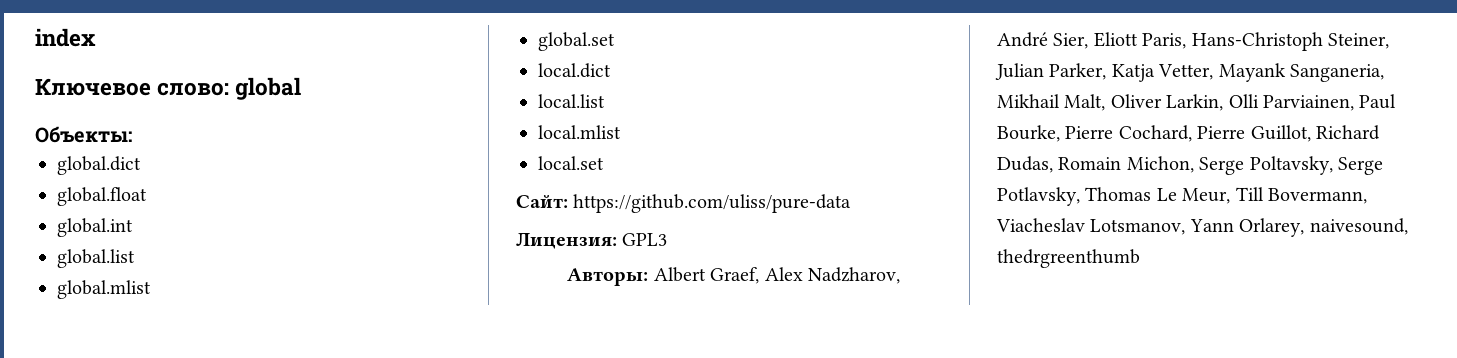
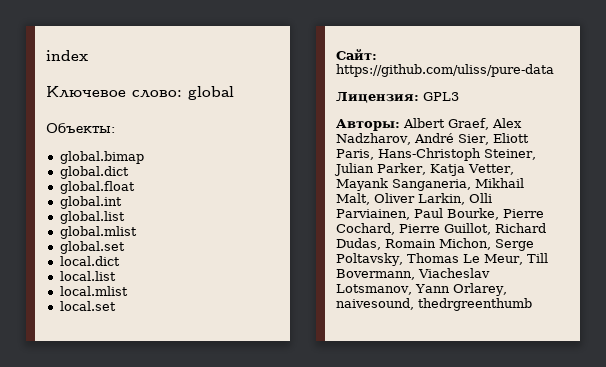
+ global.bimap
- Авторы: Albert Graef, Alex Nadzharov, André Sier, Eliott Paris, Hans-Christoph Steiner, Julian Parker, Katja Vetter, Mayank Sanganeria, Mikhail Malt, Oliver Larkin, Olli Parviainen, Paul Bourke, Pierre Cochard, Pierre Guillot, Richard Dudas, Romain Michon, Serge Poltavsky, Serge Potlavsky, Thomas Le Meur, Till Bovermann, Viacheslav Lotsmanov, Yann Orlarey, naivesound, thedrgreenthumb
+ Авторы: Albert Graef, Alex Nadzharov, André Sier, Eliott Paris, Hans-Christoph Steiner, Julian Parker, Katja Vetter, Mayank Sanganeria, Mikhail Malt, Oliver Larkin, Olli Parviainen, Paul Bourke, Pierre Cochard, Pierre Guillot, Richard Dudas, Romain Michon, Serge Poltavsky, Thomas Le Meur, Till Bovermann, Viacheslav Lotsmanov, Yann Orlarey, naivesound, thedrgreenthumb

